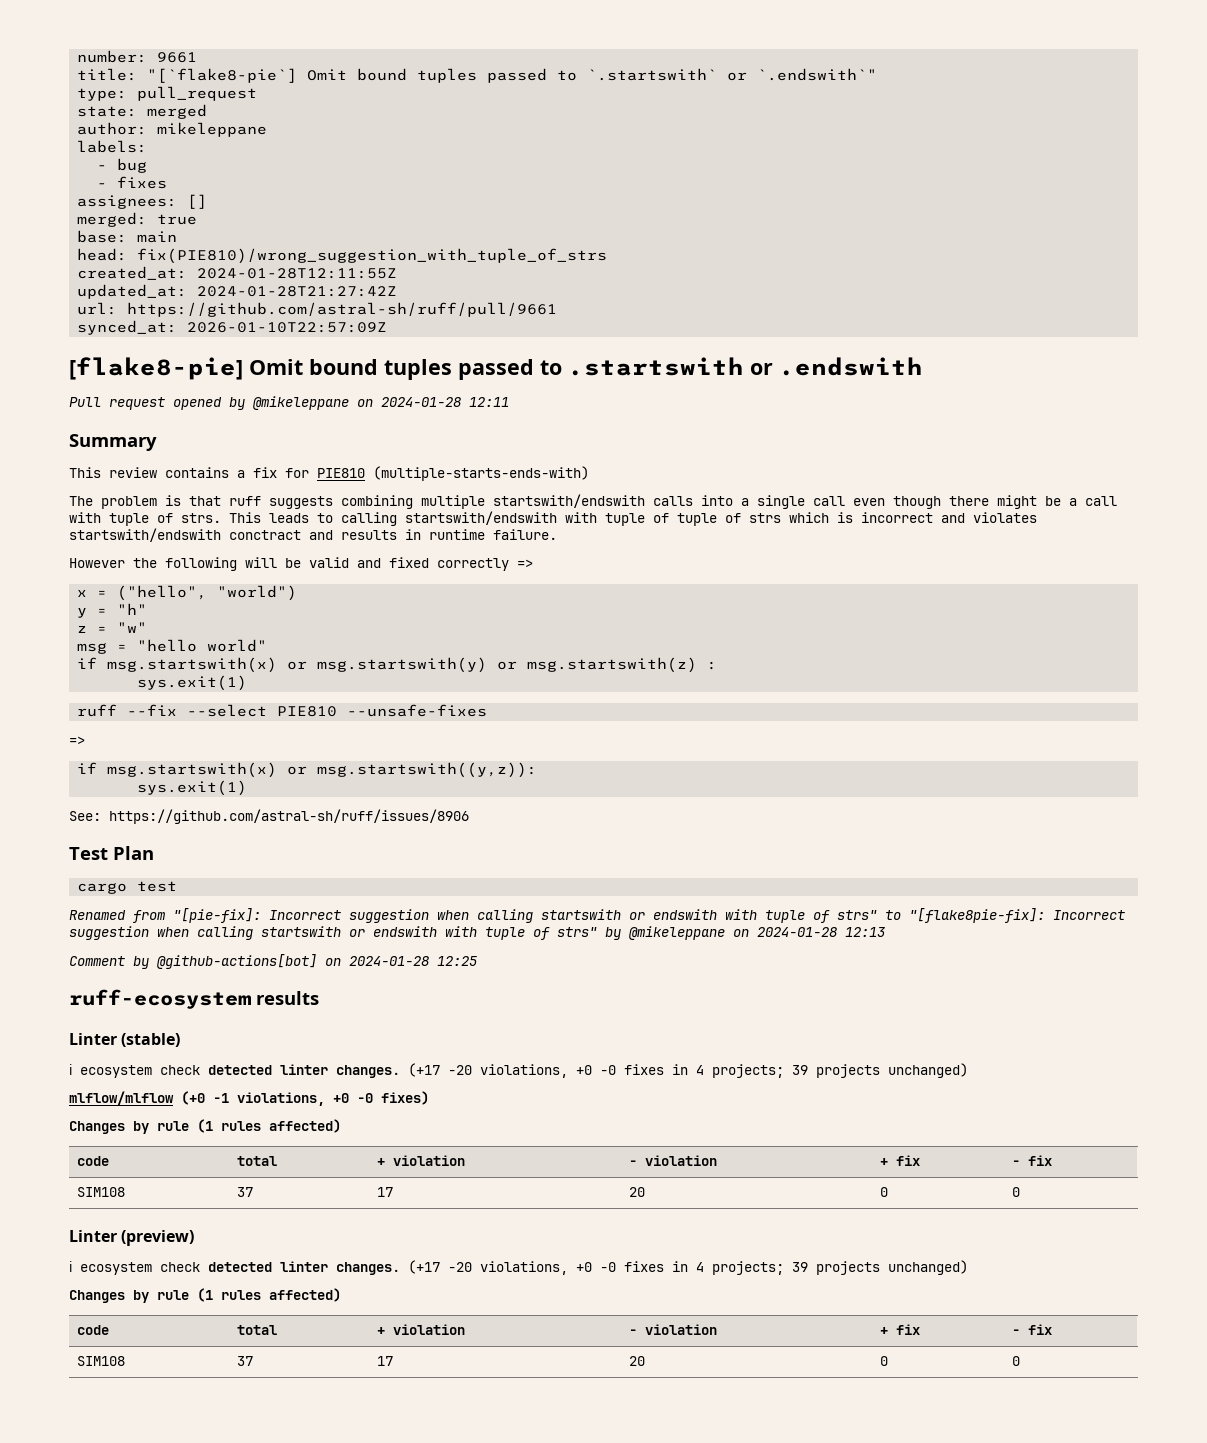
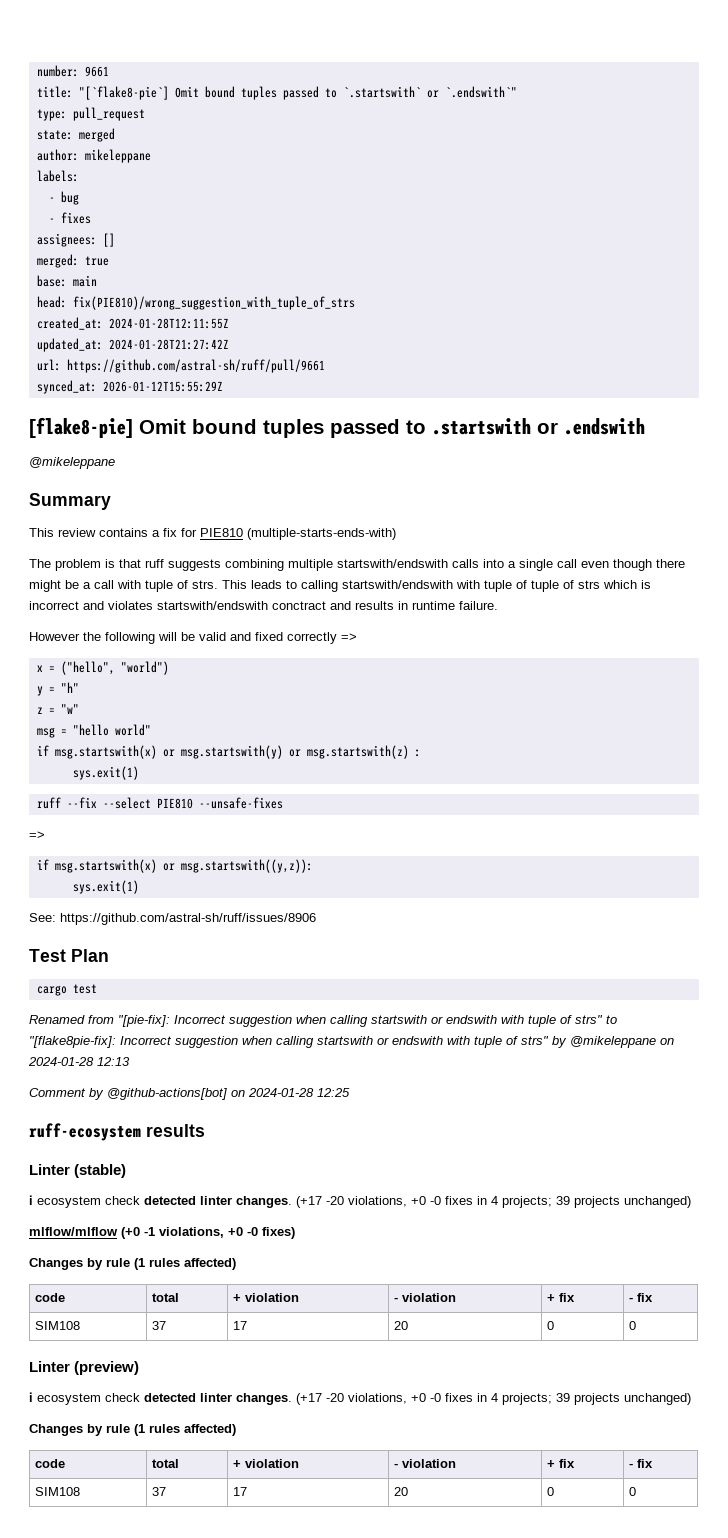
- synced_at: 2026-01-10T22:57:09Z
+ synced_at: 2026-01-12T15:55:29Z
  [flake8-pie] Omit bound tuples passed to .startswith or .endswith
- Pull request opened by @mikeleppane on 2024-01-28 12:11
+ @mikeleppane

